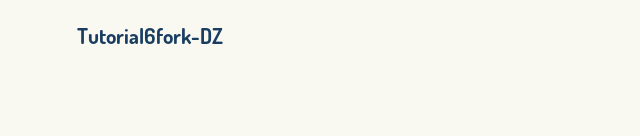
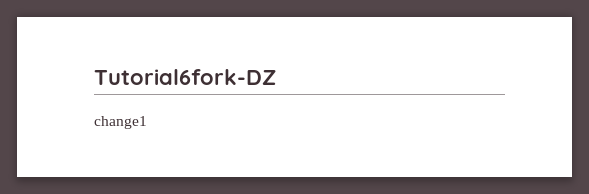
+ change1

